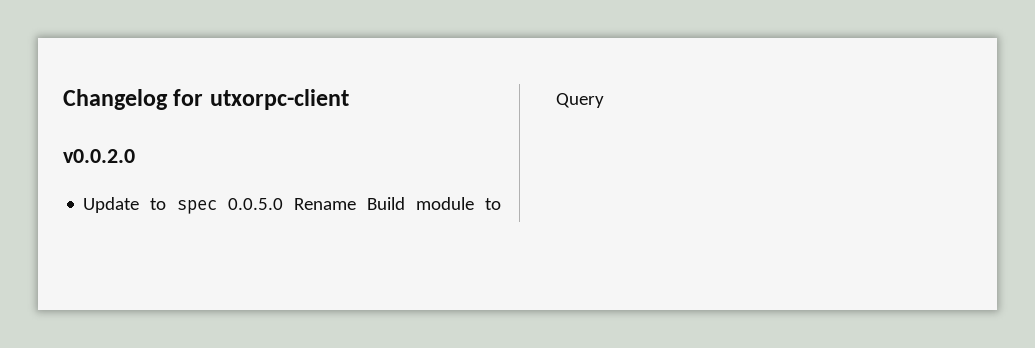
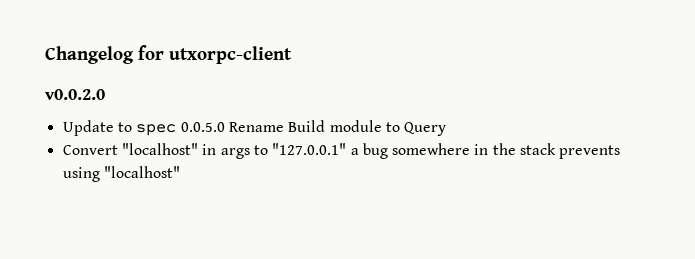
+ Convert "localhost" in args to "127.0.0.1" a bug somewhere in the stack prevents using "localhost"

